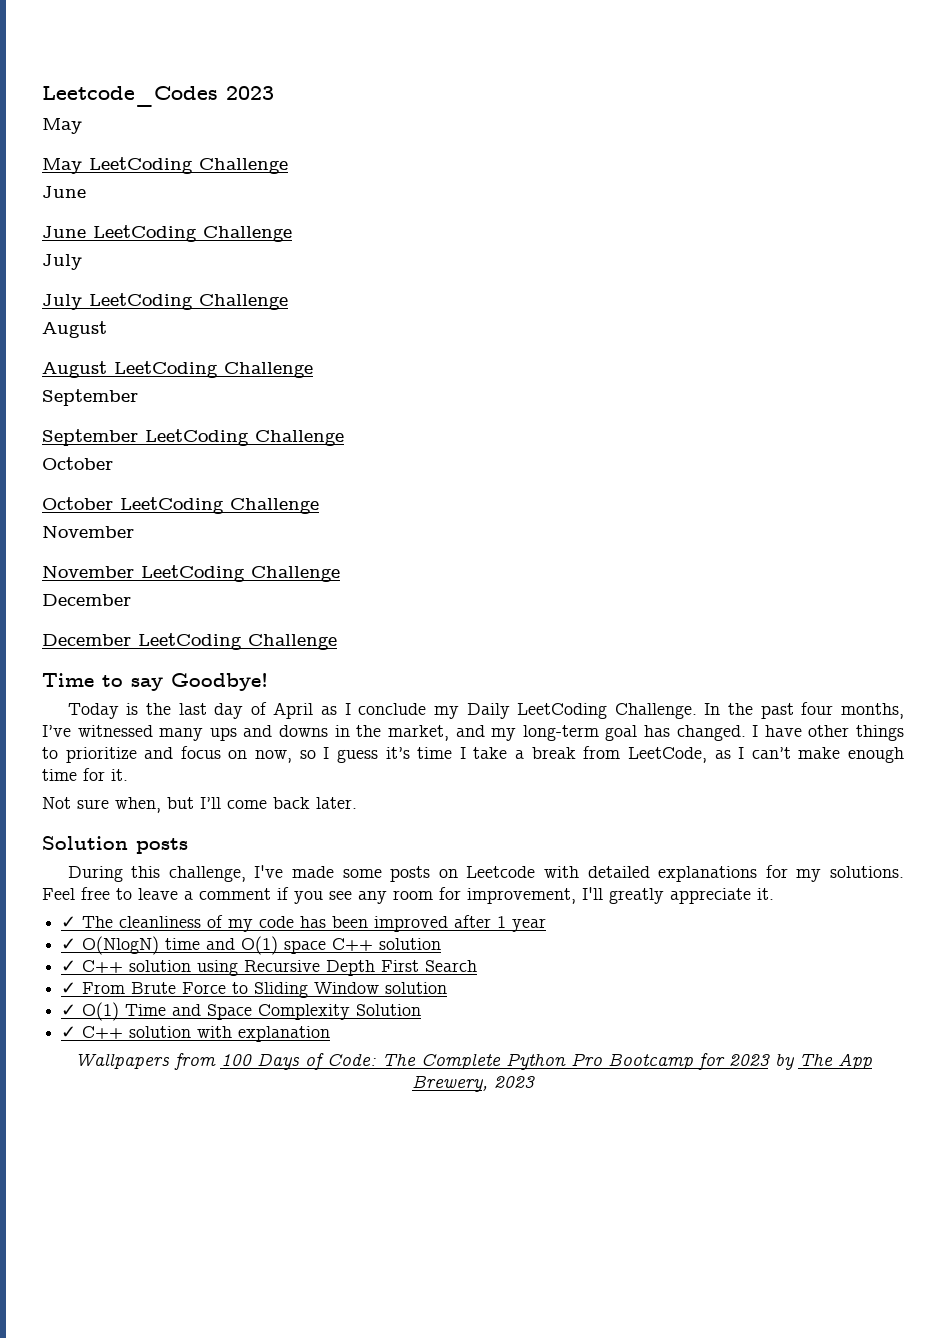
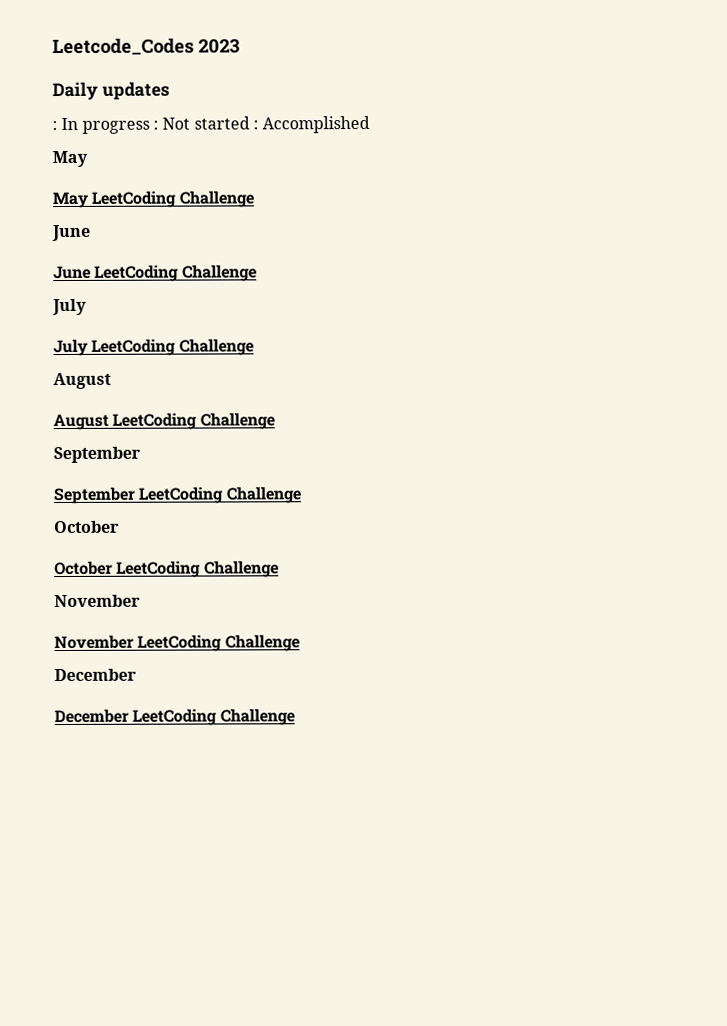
+ Daily updates
+ : In progress : Not started : Accomplished
- Time to say Goodbye!
- Today is the last day of April as I conclude my Daily LeetCoding Challenge. In the past four months, I’ve witnessed many ups and downs in the market, and my long-term goal has changed. I have other things to prioritize and focus on now, so I guess it’s time I take a break from LeetCode, as I can’t make enough time for it.
- Not sure when, but I’ll come back later.
- Solution posts
- During this challenge, I've made some posts on Leetcode with detailed explanations for my solutions. Feel free to leave a comment if you see any room for improvement, I'll greatly appreciate it.
- ✓ The cleanliness of my code has been improved after 1 year
- ✓ O(NlogN) time and O(1) space C++ solution
- ✓ C++ solution using Recursive Depth First Search
- ✓ From Brute Force to Sliding Window solution
- ✓ O(1) Time and Space Complexity Solution
- ✓ C++ solution with explanation
- Wallpapers from 100 Days of Code: The Complete Python Pro Bootcamp for 2023 by The App Brewery, 2023

